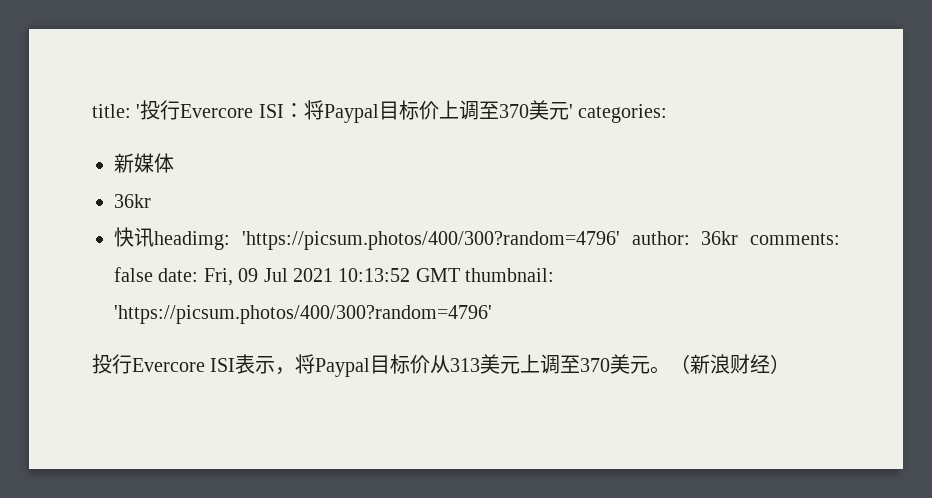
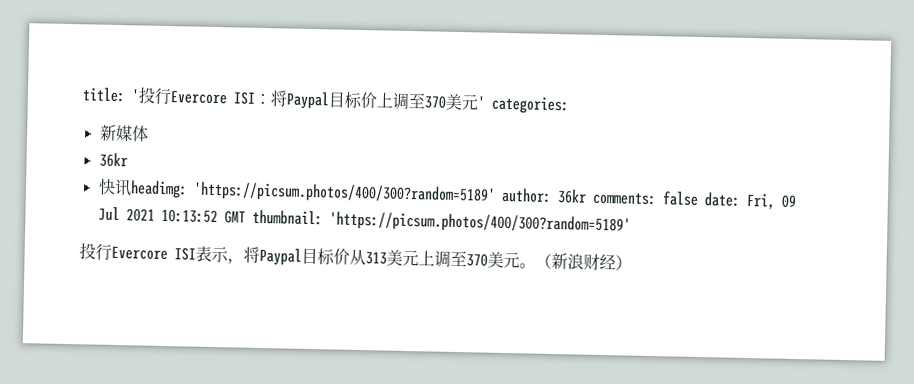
- 快讯headimg: 'https://picsum.photos/400/300?random=4796' author: 36kr comments: false date: Fri, 09 Jul 2021 10:13:52 GMT thumbnail: 'https://picsum.photos/400/300?random=4796'
+ 快讯headimg: 'https://picsum.photos/400/300?random=5189' author: 36kr comments: false date: Fri, 09 Jul 2021 10:13:52 GMT thumbnail: 'https://picsum.photos/400/300?random=5189'

